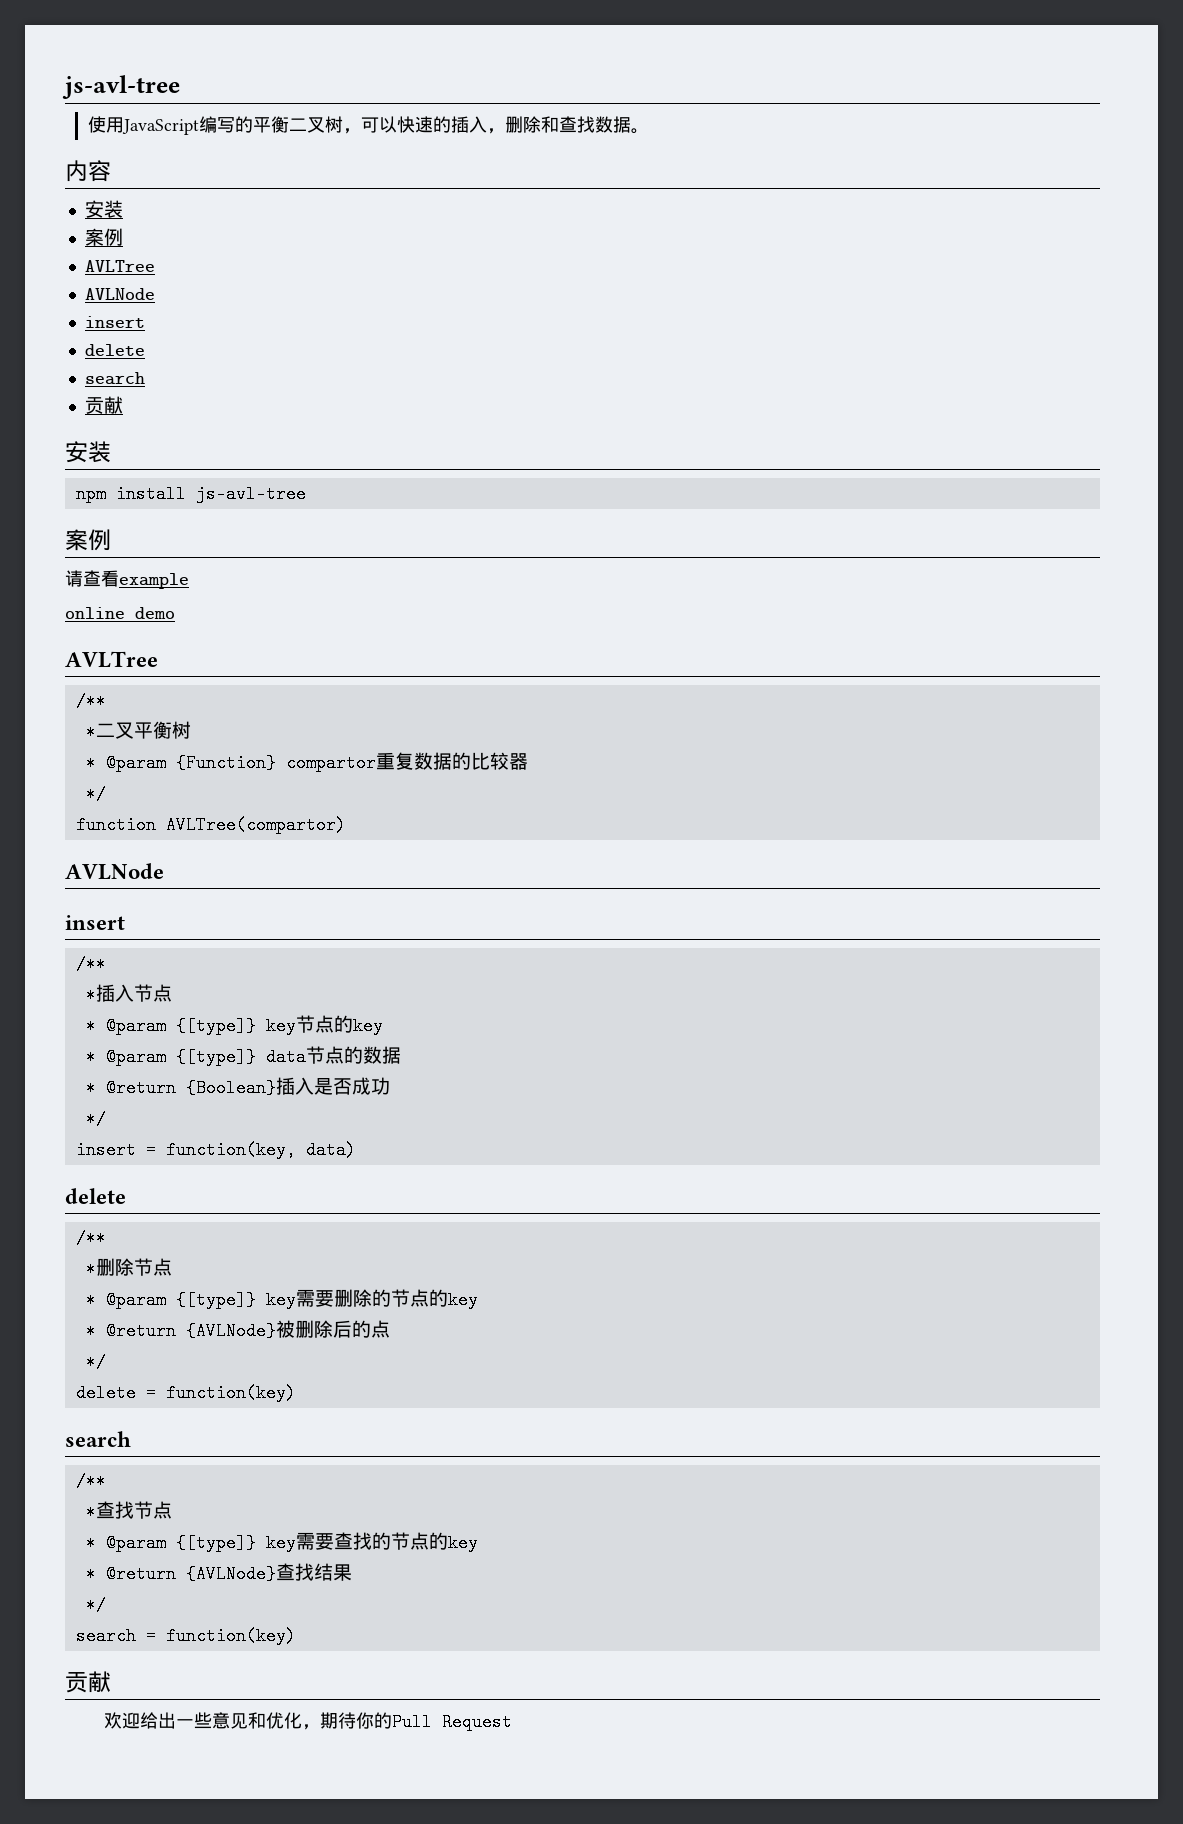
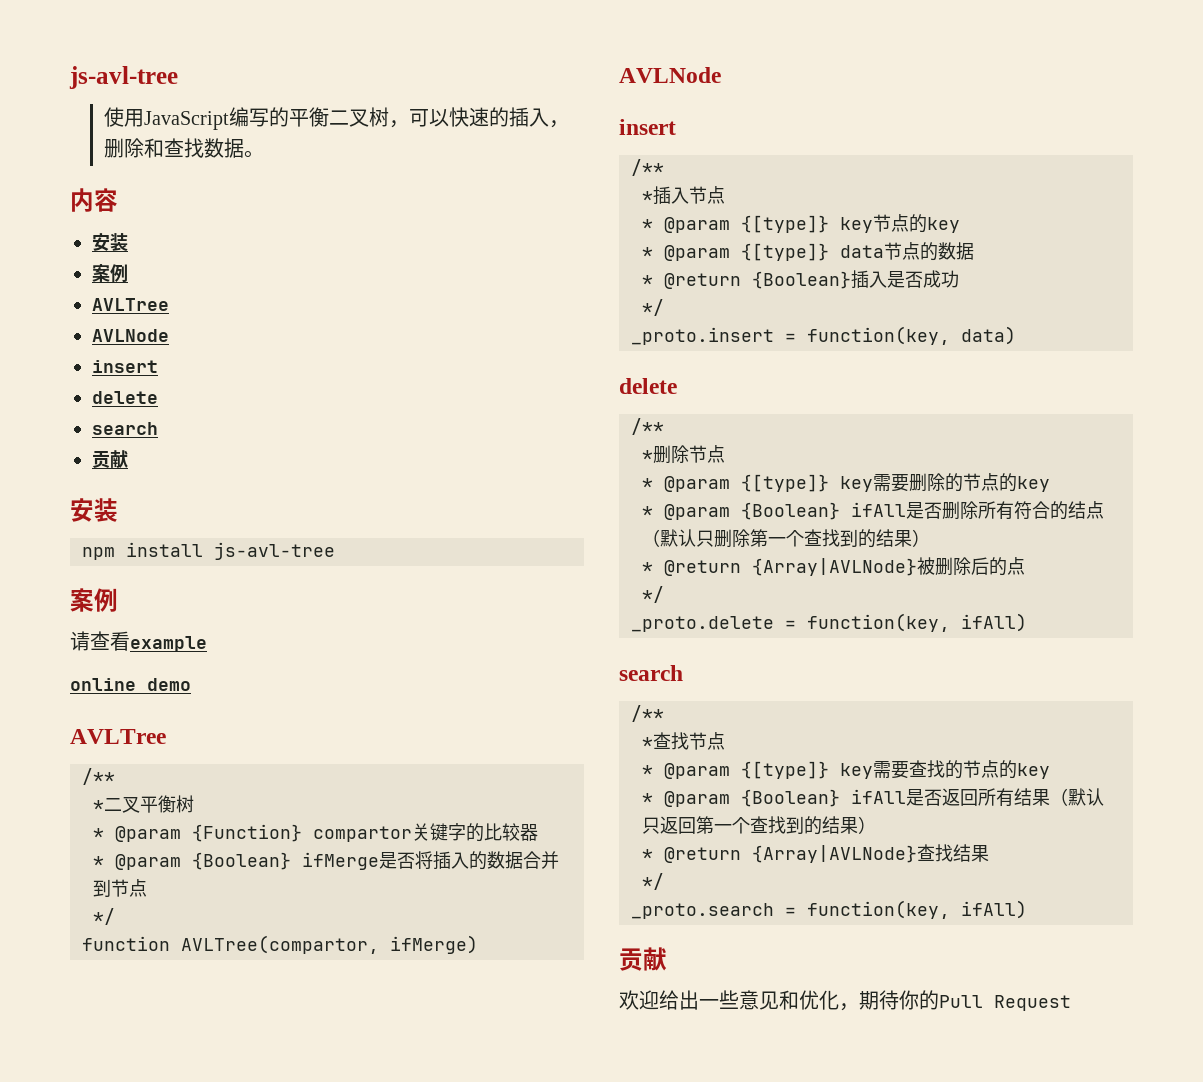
- * @param {Function} compartor重复数据的比较器
+ * @param {Function} compartor关键字的比较器
+ * @param {Boolean} ifMerge是否将插入的数据合并到节点
- function AVLTree(compartor)
+ function AVLTree(compartor, ifMerge)
- insert = function(key, data)
+ _proto.insert = function(key, data)
- * @return {AVLNode}被删除后的点
+ * @param {Boolean} ifAll是否删除所有符合的结点（默认只删除第一个查找到的结果）
+ * @return {Array|AVLNode}被删除后的点
- delete = function(key)
+ _proto.delete = function(key, ifAll)
- * @return {AVLNode}查找结果
+ * @param {Boolean} ifAll是否返回所有结果（默认只返回第一个查找到的结果）
+ * @return {Array|AVLNode}查找结果
- search = function(key)
+ _proto.search = function(key, ifAll)

